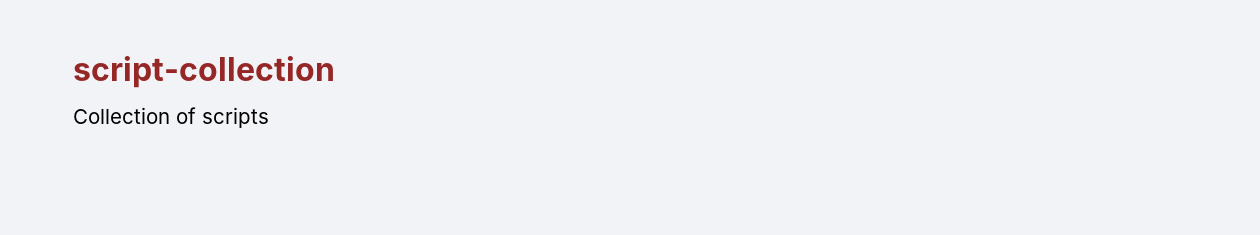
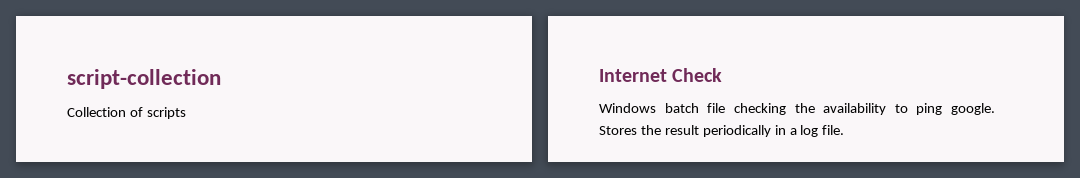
+ Internet Check
+ Windows batch file checking the availability to ping google. Stores the result periodically in a log file.

